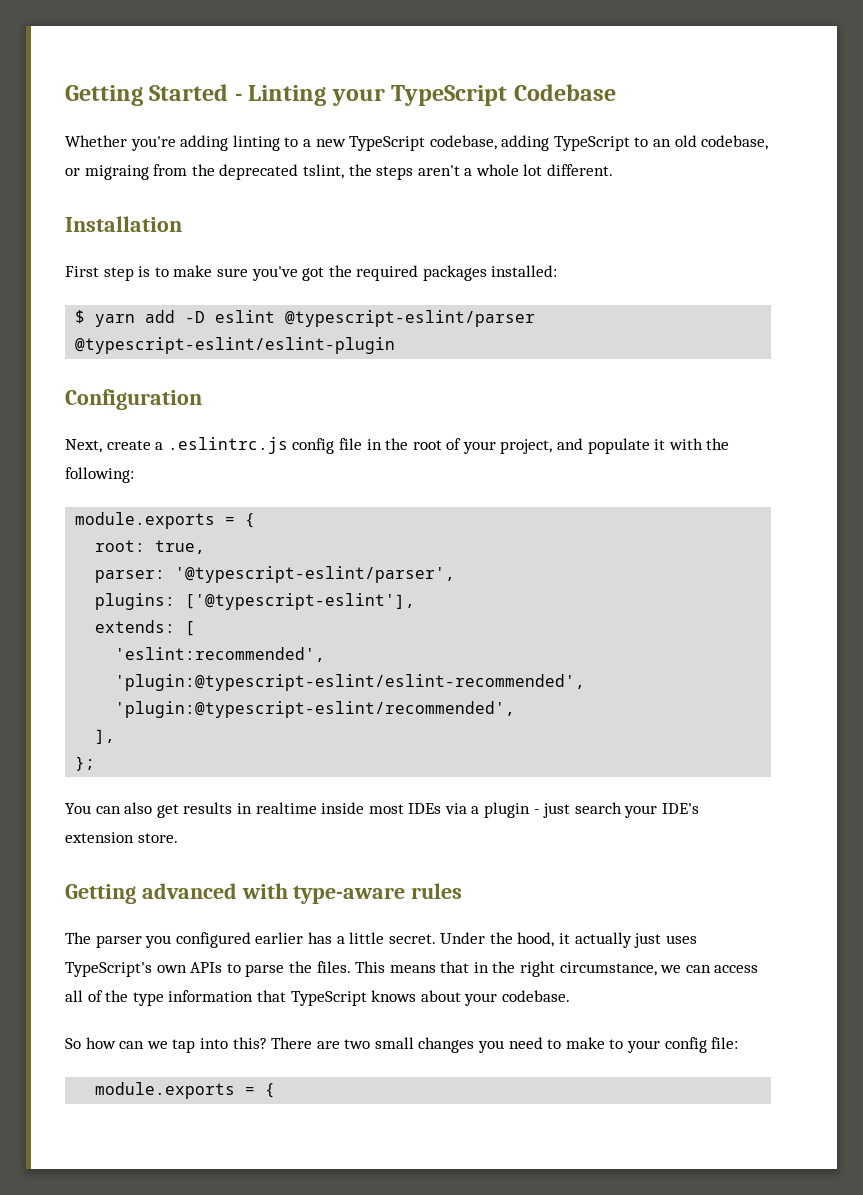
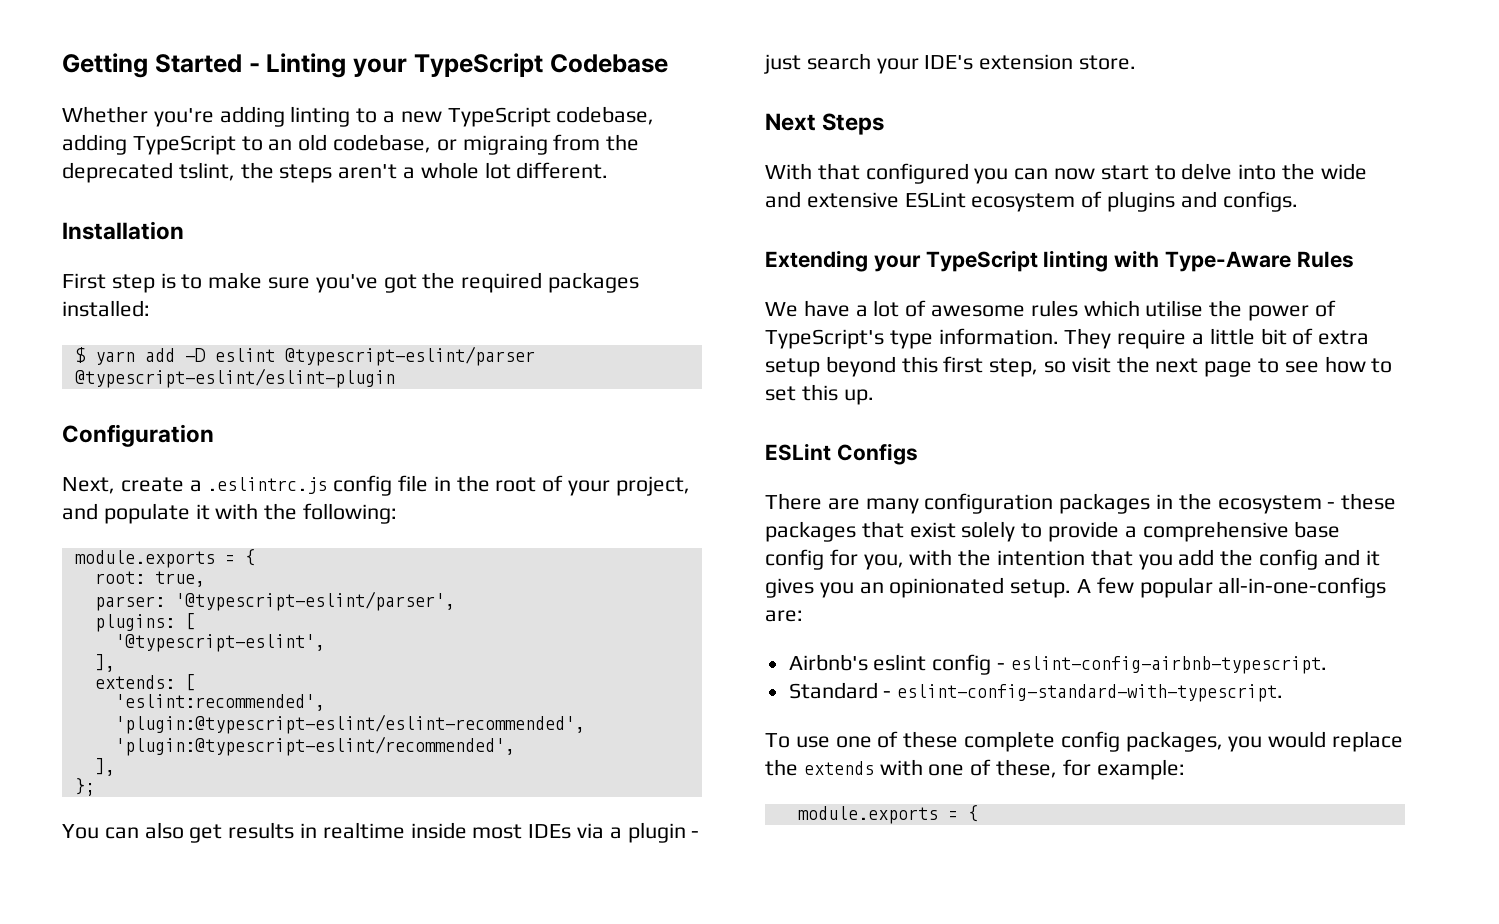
- plugins: ['@typescript-eslint'],
+ plugins: [
+ '@typescript-eslint',
+ ],
- Getting advanced with type-aware rules
- The parser you configured earlier has a little secret. Under the hood, it actually just uses TypeScript's own APIs to parse the files. This means that in the right circumstance, we can access all of the type information that TypeScript knows about your codebase.
- So how can we tap into this? There are two small changes you need to make to your config file:
+ Next Steps
+ With that configured you can now start to delve into the wide and extensive ESLint ecosystem of plugins and configs.
+ Extending your TypeScript linting with Type-Aware Rules
+ We have a lot of awesome rules which utilise the power of TypeScript's type information. They require a little bit of extra setup beyond this first step, so visit the next page to see how to set this up.
+ ESLint Configs
+ There are many configuration packages in the ecosystem - these packages that exist solely to provide a comprehensive base config for you, with the intention that you add the config and it gives you an opinionated setup. A few popular all-in-one-configs are:
+ Airbnb's eslint config - eslint-config-airbnb-typescript.
+ Standard - eslint-config-standard-with-typescript.
+ To use one of these complete config packages, you would replace the extends with one of these, for example:

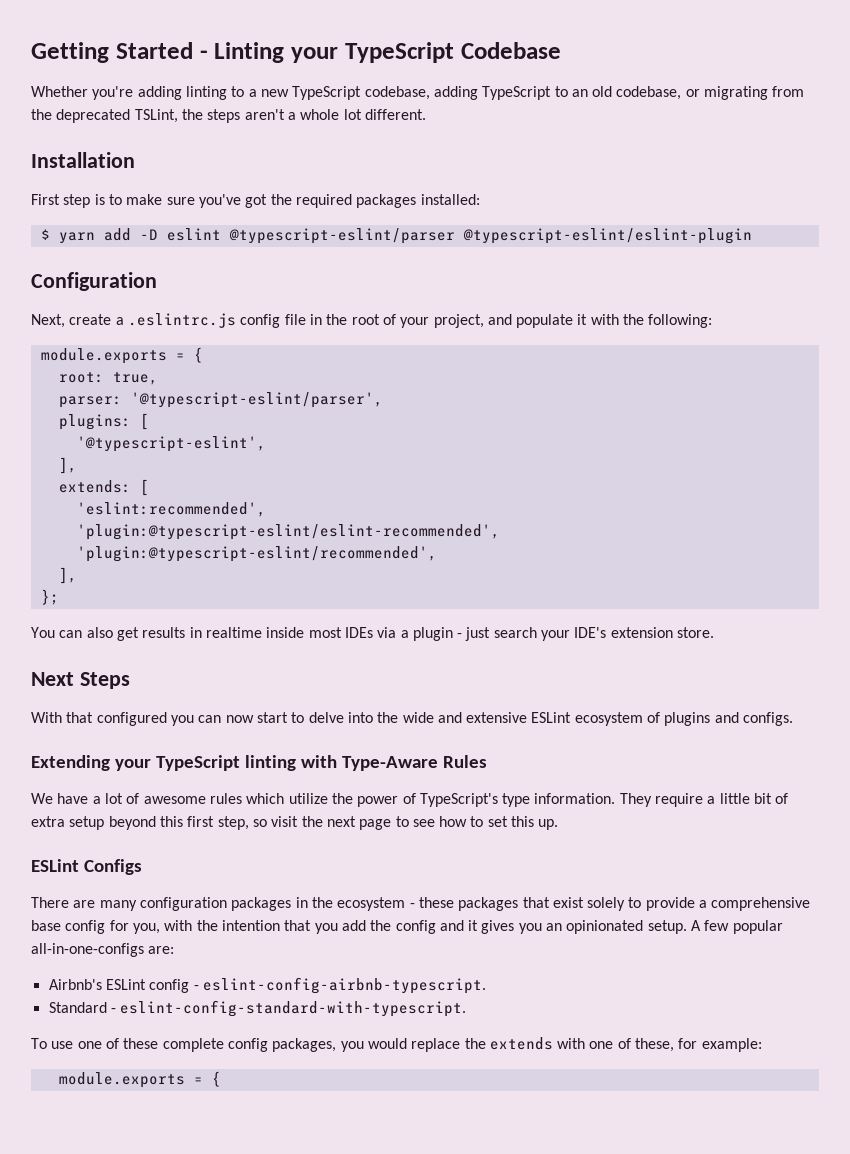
- Whether you're adding linting to a new TypeScript codebase, adding TypeScript to an old codebase, or migraing from the deprecated tslint, the steps aren't a whole lot different.
+ Whether you're adding linting to a new TypeScript codebase, adding TypeScript to an old codebase, or migrating from the deprecated TSLint, the steps aren't a whole lot different.
- We have a lot of awesome rules which utilise the power of TypeScript's type information.
+ We have a lot of awesome rules which utilize the power of TypeScript's type information.
- Airbnb's eslint config - eslint-config-airbnb-typescript.
+ Airbnb's ESLint config - eslint-config-airbnb-typescript.

